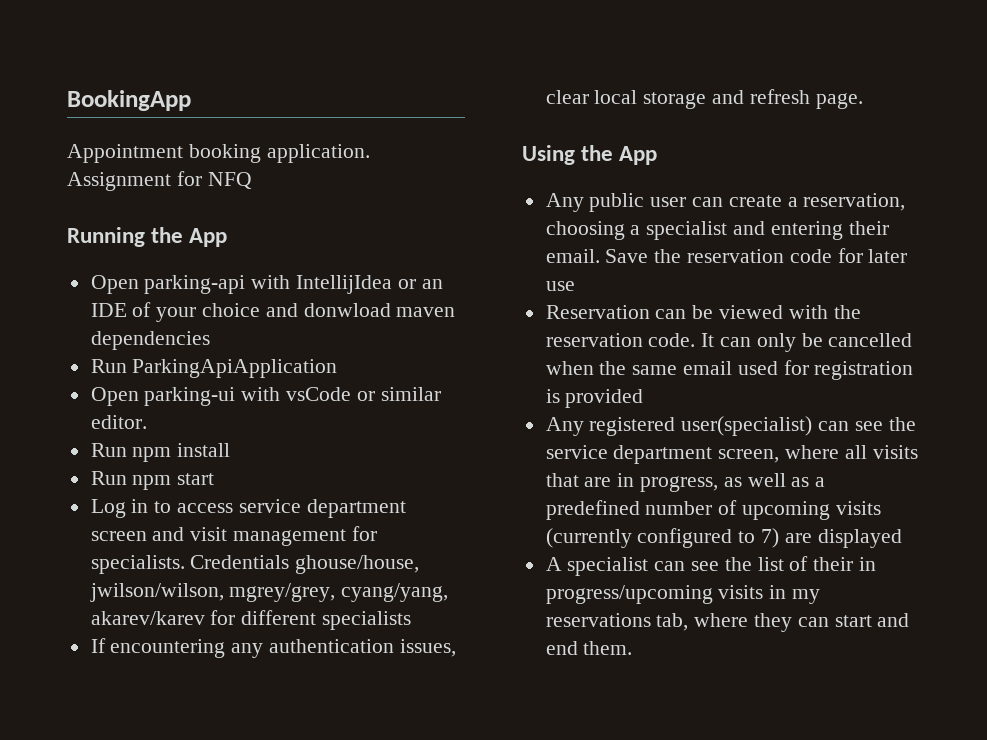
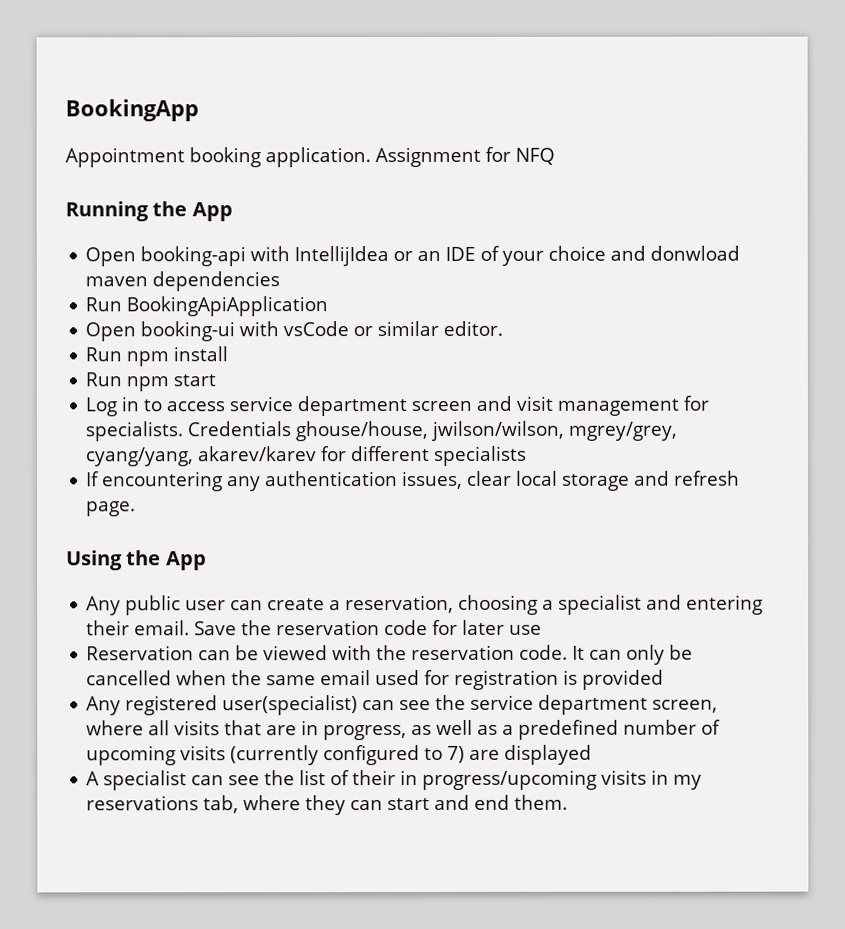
- Open parking-api with IntellijIdea or an IDE of your choice and donwload maven dependencies
+ Open booking-api with IntellijIdea or an IDE of your choice and donwload maven dependencies
- Run ParkingApiApplication
- Open parking-ui with vsCode or similar editor.
+ Run BookingApiApplication
+ Open booking-ui with vsCode or similar editor.

